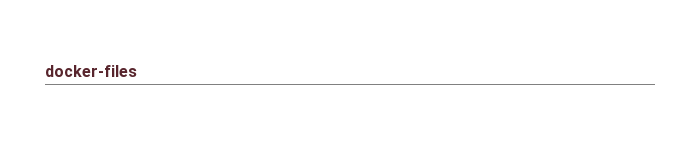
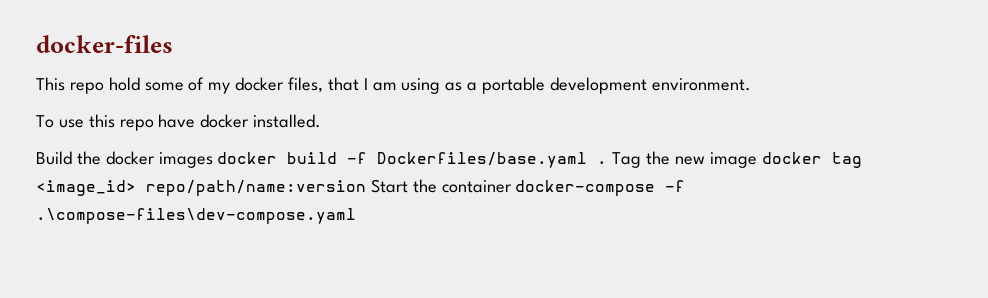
+ This repo hold some of my docker files, that I am using as a portable development environment.
+ To use this repo have docker installed.
+ Build the docker images docker build -f Dockerfiles/base.yaml . Tag the new image docker tag <image_id> repo/path/name:version Start the container docker-compose -f .\compose-files\dev-compose.yaml

